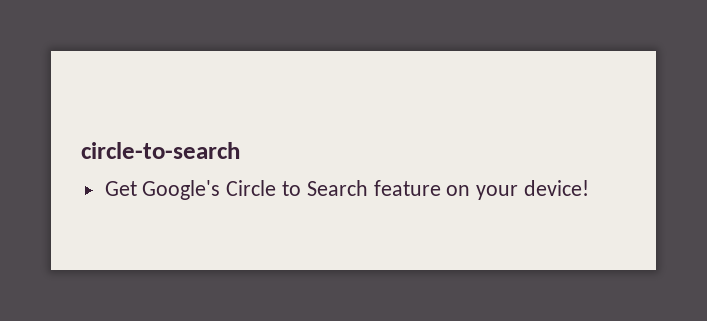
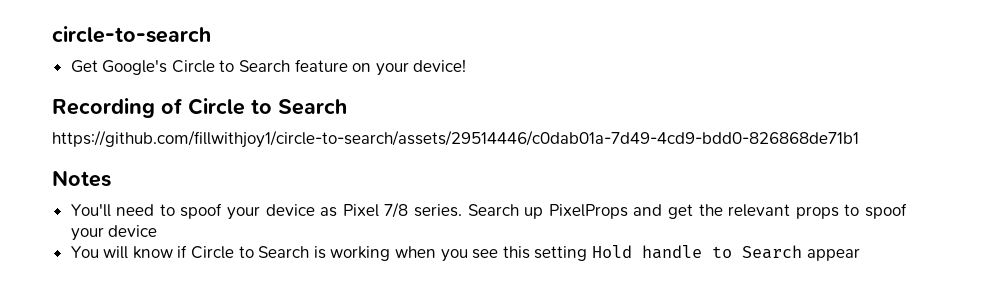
+ Recording of Circle to Search
+ https://github.com/fillwithjoy1/circle-to-search/assets/29514446/c0dab01a-7d49-4cd9-bdd0-826868de71b1
+ Notes
+ You'll need to spoof your device as Pixel 7/8 series. Search up PixelProps and get the relevant props to spoof your device
+ You will know if Circle to Search is working when you see this setting Hold handle to Search appear

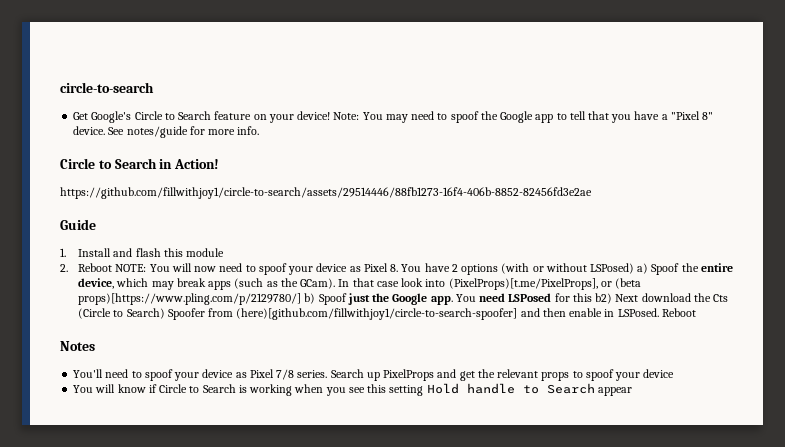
- Get Google's Circle to Search feature on your device!
- Recording of Circle to Search
- https://github.com/fillwithjoy1/circle-to-search/assets/29514446/c0dab01a-7d49-4cd9-bdd0-826868de71b1
+ Get Google's Circle to Search feature on your device! Note: You may need to spoof the Google app to tell that you have a "Pixel 8" device. See notes/guide for more info.
+ Circle to Search in Action!
+ https://github.com/fillwithjoy1/circle-to-search/assets/29514446/88fb1273-16f4-406b-8852-82456fd3e2ae
+ Guide
+ 1. Install and flash this module
+ 2. Reboot NOTE: You will now need to spoof your device as Pixel 8. You have 2 options (with or without LSPosed) a) Spoof the entire device, which may break apps (such as the GCam). In that case look into (PixelProps)[t.me/PixelProps], or (beta props)[https://www.pling.com/p/2129780/] b) Spoof just the Google app. You need LSPosed for this b2) Next download the Cts (Circle to Search) Spoofer from (here)[github.com/fillwithjoy1/circle-to-search-spoofer] and then enable in LSPosed. Reboot

